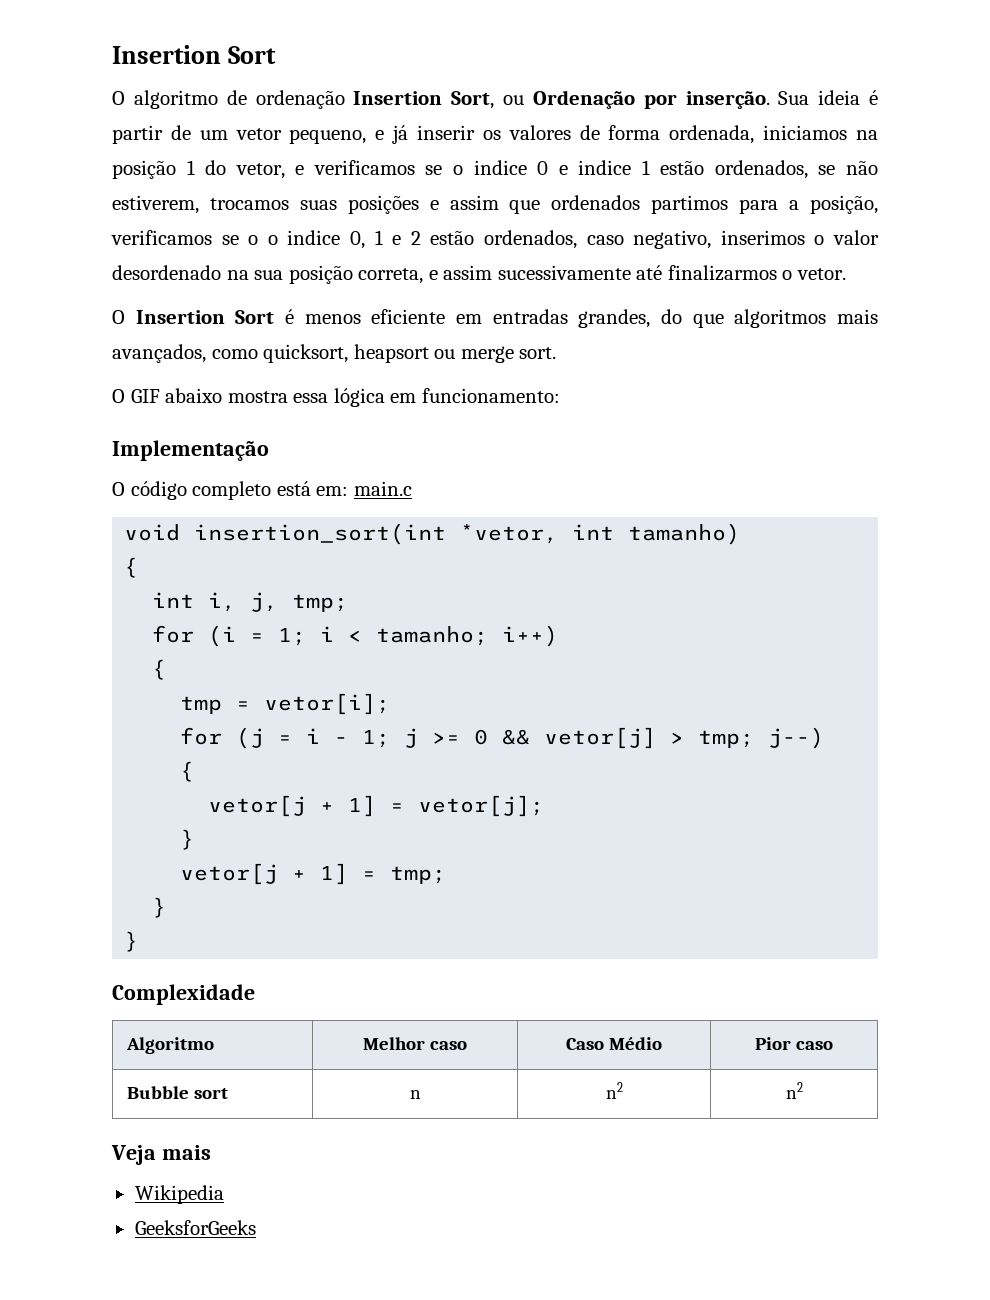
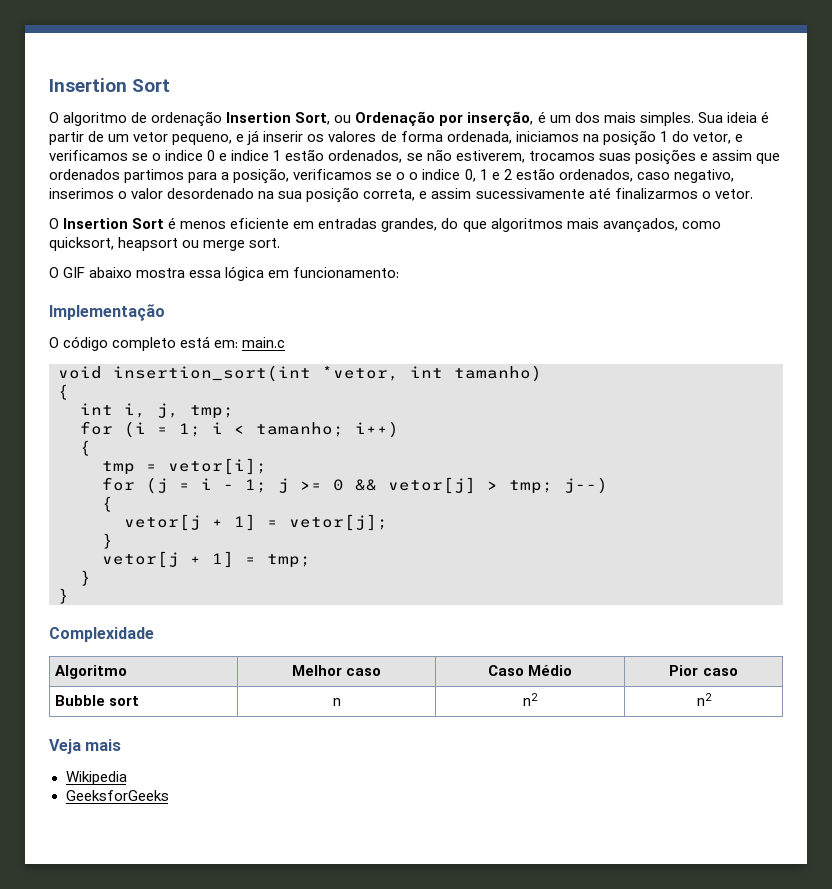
- O algoritmo de ordenação Insertion Sort, ou Ordenação por inserção.
+ O algoritmo de ordenação Insertion Sort, ou Ordenação por inserção, é um dos mais simples.

